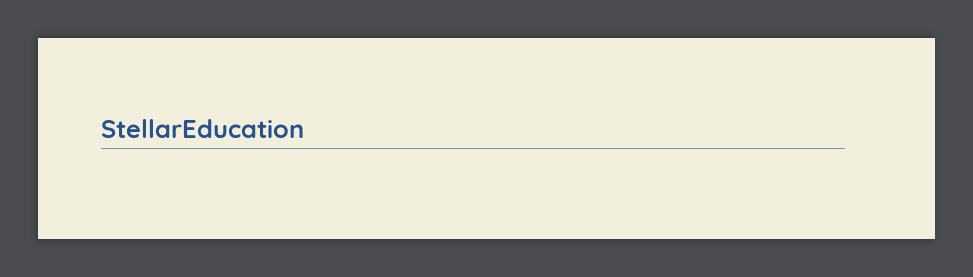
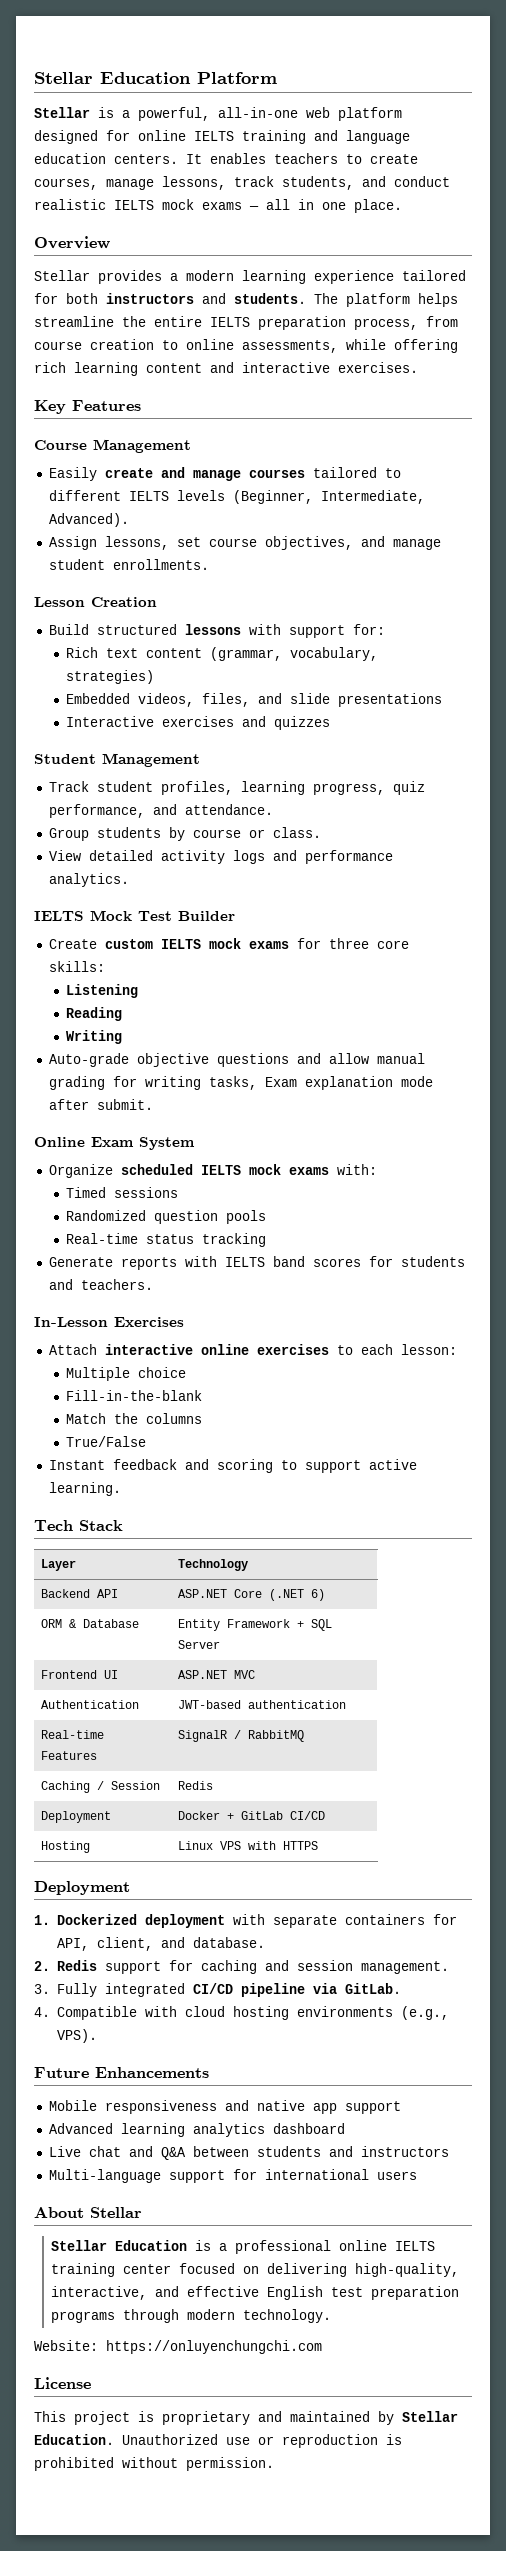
- StellarEducation
+ Stellar Education Platform
+ Stellar is a powerful, all-in-one web platform designed for online IELTS training and language education centers. It enables teachers to create courses, manage lessons, track students, and conduct realistic IELTS mock exams — all in one place.
+ Overview
+ Stellar provides a modern learning experience tailored for both instructors and students. The platform helps streamline the entire IELTS preparation process, from course creation to online assessments, while offering rich learning content and interactive exercises.
+ Key Features
+ Course Management
+ Easily create and manage courses tailored to different IELTS levels (Beginner, Intermediate, Advanced).
+ Assign lessons, set course objectives, and manage student enrollments.
+ Lesson Creation
+ Build structured lessons with support for:
+ Rich text content (grammar, vocabulary, strategies)
+ Embedded videos, files, and slide presentations
+ Interactive exercises and quizzes
+ Student Management
+ Track student profiles, learning progress, quiz performance, and attendance.
+ Group students by course or class.
+ View detailed activity logs and performance analytics.
+ IELTS Mock Test Builder
+ Create custom IELTS mock exams for three core skills:
+ Listening
+ Reading
+ Writing
+ Auto-grade objective questions and allow manual grading for writing tasks, Exam explanation mode after submit.
+ Online Exam System
+ Organize scheduled IELTS mock exams with:
+ Timed sessions
+ Randomized question pools
+ Real-time status tracking
+ Generate reports with IELTS band scores for students and teachers.
+ In-Lesson Exercises
+ Attach interactive online exercises to each lesson:
+ Multiple choice
+ Fill-in-the-blank
+ Match the columns
+ True/False
+ Instant feedback and scoring to support active learning.
+ Tech Stack
+ Layer | Technology
+ Backend API | ASP.NET Core (.NET 6)
+ ORM & Database | Entity Framework + SQL Server
+ Frontend UI | ASP.NET MVC
+ Authentication | JWT-based authentication
+ Real-time Features | SignalR / RabbitMQ
+ Caching / Session | Redis
+ Deployment | Docker + GitLab CI/CD
+ Hosting | Linux VPS with HTTPS
+ Deployment
+ 1. Dockerized deployment with separate containers for API, client, and database.
+ 2. Redis support for caching and session management.
+ 3. Fully integrated CI/CD pipeline via GitLab.
+ 4. Compatible with cloud hosting environments (e.g., VPS).
+ Future Enhancements
+ Mobile responsiveness and native app support
+ Advanced learning analytics dashboard
+ Live chat and Q&A between students and instructors
+ Multi-language support for international users
+ About Stellar
+ Stellar Education is a professional online IELTS training center focused on delivering high-quality, interactive, and effective English test preparation programs through modern technology.
+ Website: https://onluyenchungchi.com
+ License
+ This project is proprietary and maintained by Stellar Education. Unauthorized use or reproduction is prohibited without permission.

